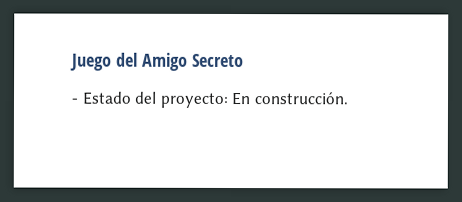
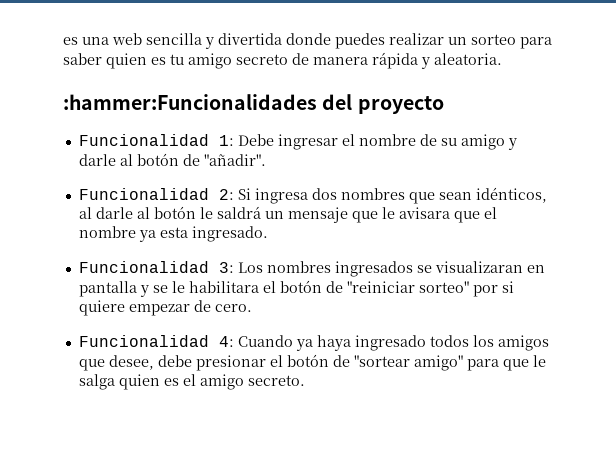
- Juego del Amigo Secreto
- - Estado del proyecto: En construcción.
+ es una web sencilla y divertida donde puedes realizar un sorteo para saber quien es tu amigo secreto de manera rápida y aleatoria.
+ :hammer:Funcionalidades del proyecto
+ Funcionalidad 1: Debe ingresar el nombre de su amigo y darle al botón de "añadir".
+ Funcionalidad 2: Si ingresa dos nombres que sean idénticos, al darle al botón le saldrá un mensaje que le avisara que el nombre ya esta ingresado.
+ Funcionalidad 3: Los nombres ingresados se visualizaran en pantalla y se le habilitara el botón de "reiniciar sorteo" por si quiere empezar de cero.
+ Funcionalidad 4: Cuando ya haya ingresado todos los amigos que desee, debe presionar el botón de "sortear amigo" para que le salga quien es el amigo secreto.

